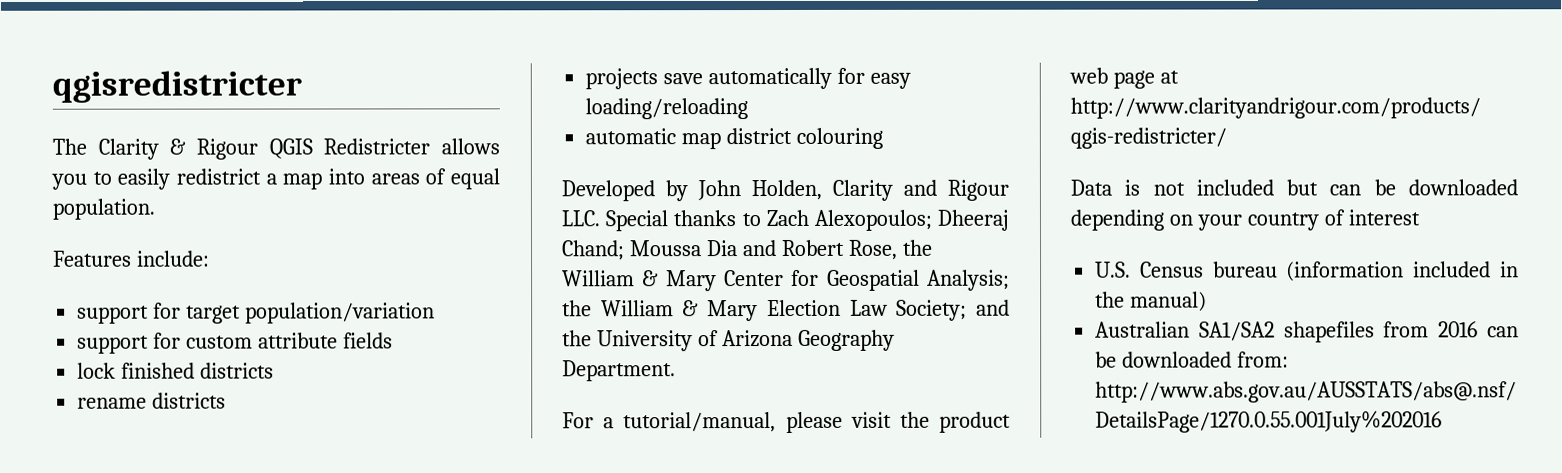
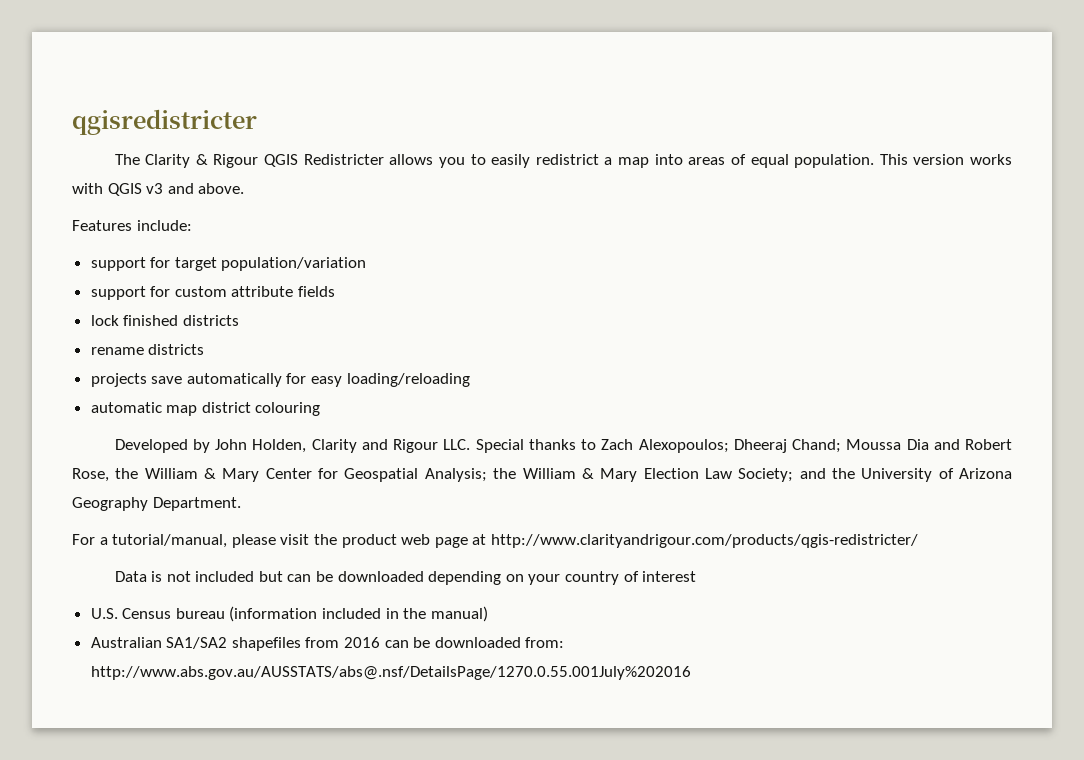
+ This version works with QGIS v3 and above.

